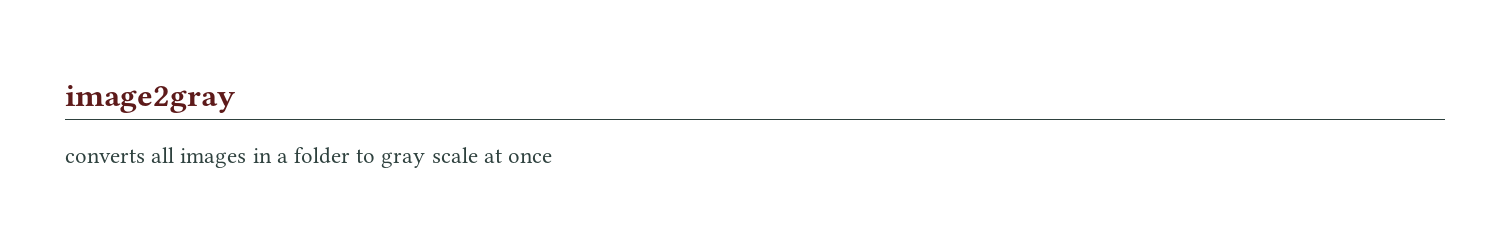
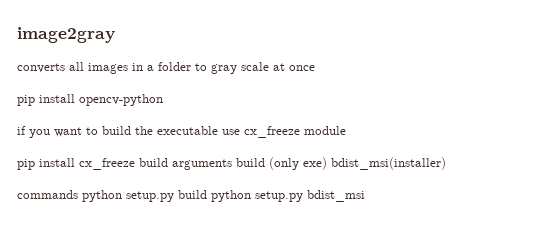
+ pip install opencv-python
+ if you want to build the executable use cx_freeze module
+ pip install cx_freeze build arguments build (only exe) bdist_msi(installer)
+ commands python setup.py build python setup.py bdist_msi

